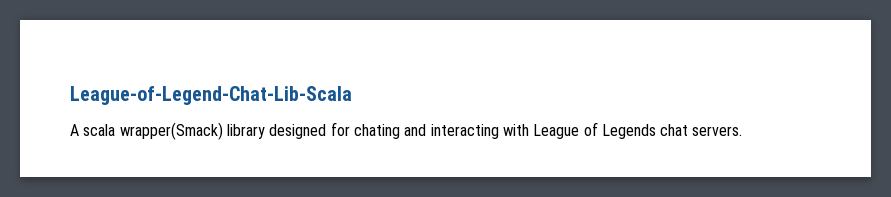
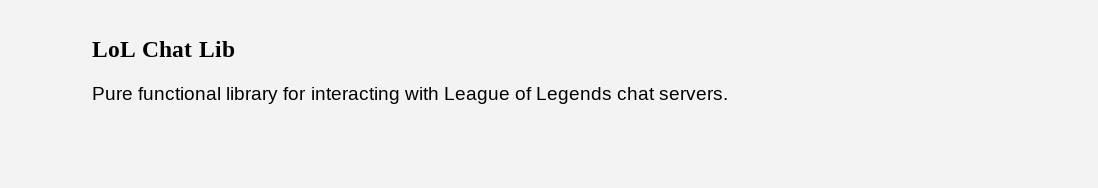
- League-of-Legend-Chat-Lib-Scala
- A scala wrapper(Smack) library designed for chating and interacting with League of Legends chat servers.
+ LoL Chat Lib
+ Pure functional library for interacting with League of Legends chat servers.

